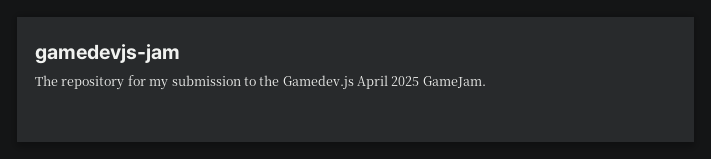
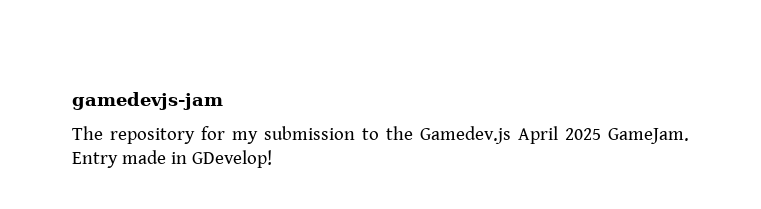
+ Entry made in GDevelop!

